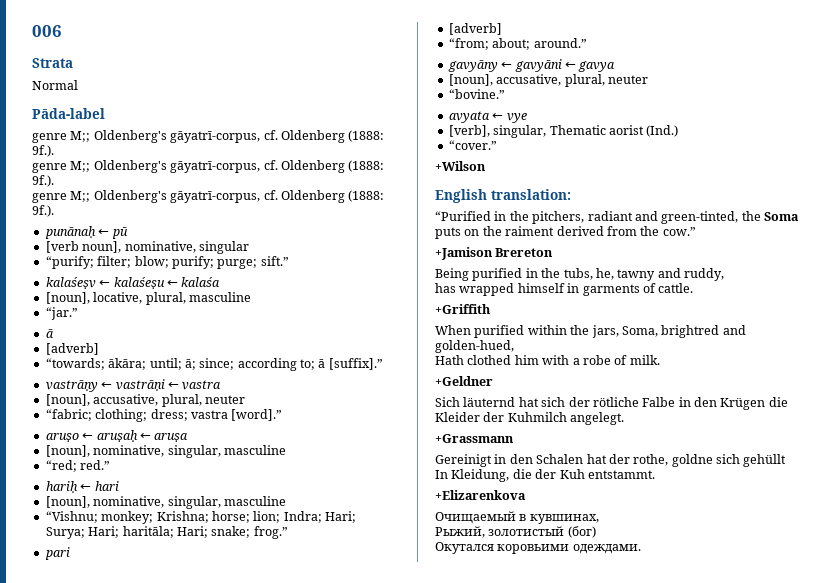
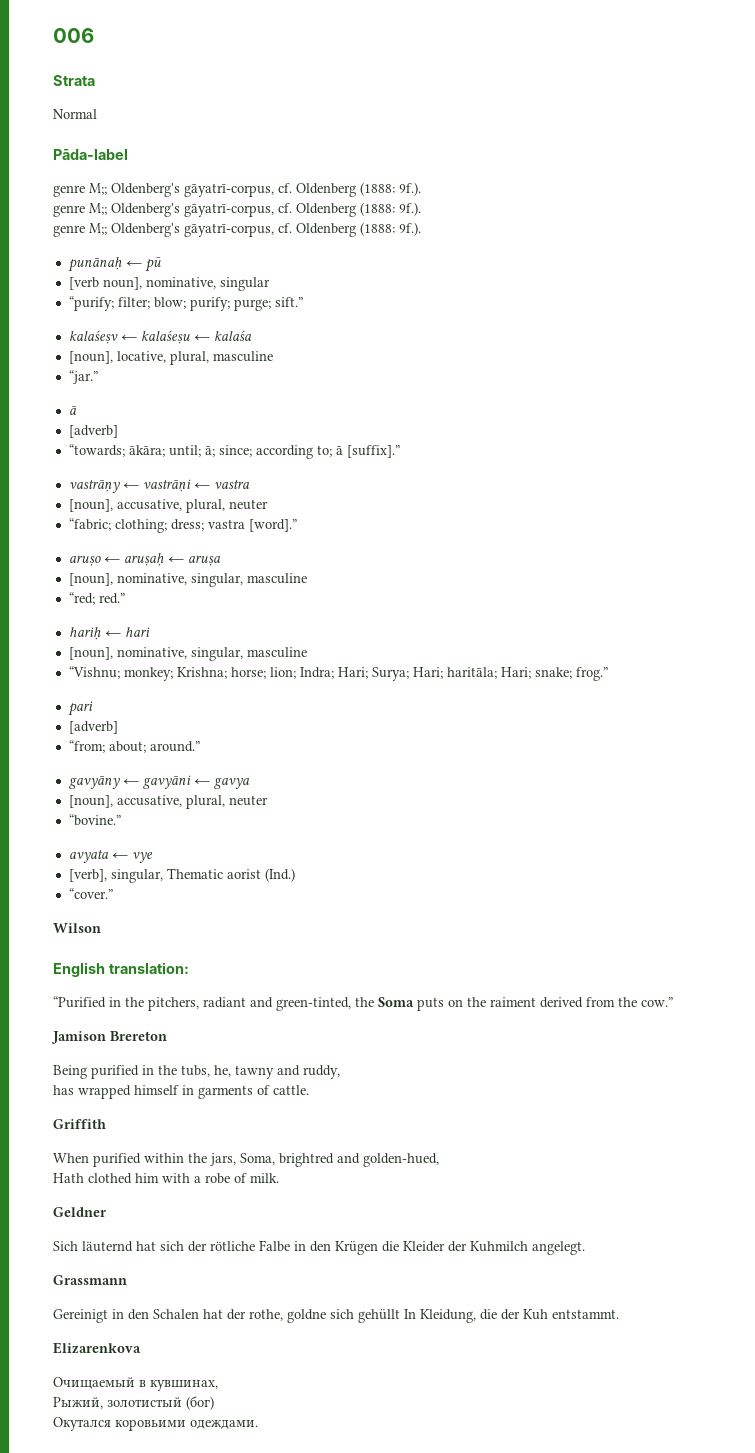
- +Wilson
+ Wilson
- +Jamison Brereton
+ Jamison Brereton
- +Griffith
+ Griffith
- +Geldner
+ Geldner
- +Grassmann
+ Grassmann
- +Elizarenkova
+ Elizarenkova

